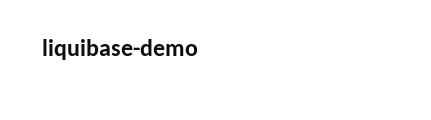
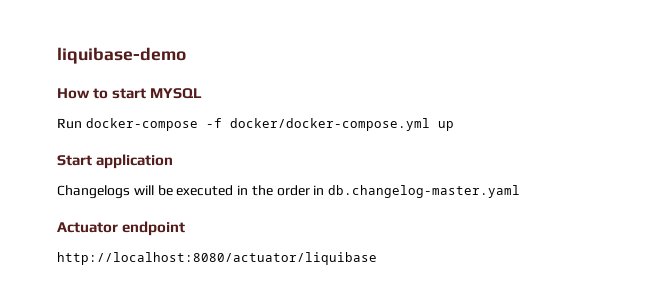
+ How to start MYSQL
+ Run docker-compose -f docker/docker-compose.yml up
+ Start application
+ Changelogs will be executed in the order in db.changelog-master.yaml
+ Actuator endpoint
+ http://localhost:8080/actuator/liquibase

